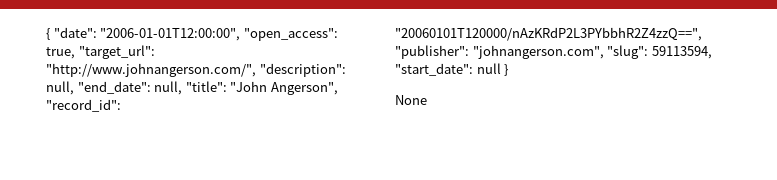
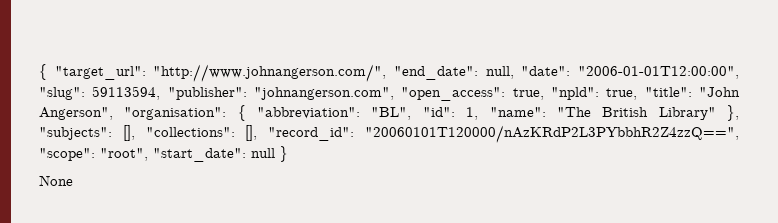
- { "date": "2006-01-01T12:00:00", "open_access": true, "target_url": "http://www.johnangerson.com/", "description": null, "end_date": null, "title": "John Angerson", "record_id": "20060101T120000/nAzKRdP2L3PYbbhR2Z4zzQ==", "publisher": "johnangerson.com", "slug": 59113594, "start_date": null }
+ { "target_url": "http://www.johnangerson.com/", "end_date": null, "date": "2006-01-01T12:00:00", "slug": 59113594, "publisher": "johnangerson.com", "open_access": true, "npld": true, "title": "John Angerson", "organisation": { "abbreviation": "BL", "id": 1, "name": "The British Library" }, "subjects": [], "collections": [], "record_id": "20060101T120000/nAzKRdP2L3PYbbhR2Z4zzQ==", "scope": "root", "start_date": null }

